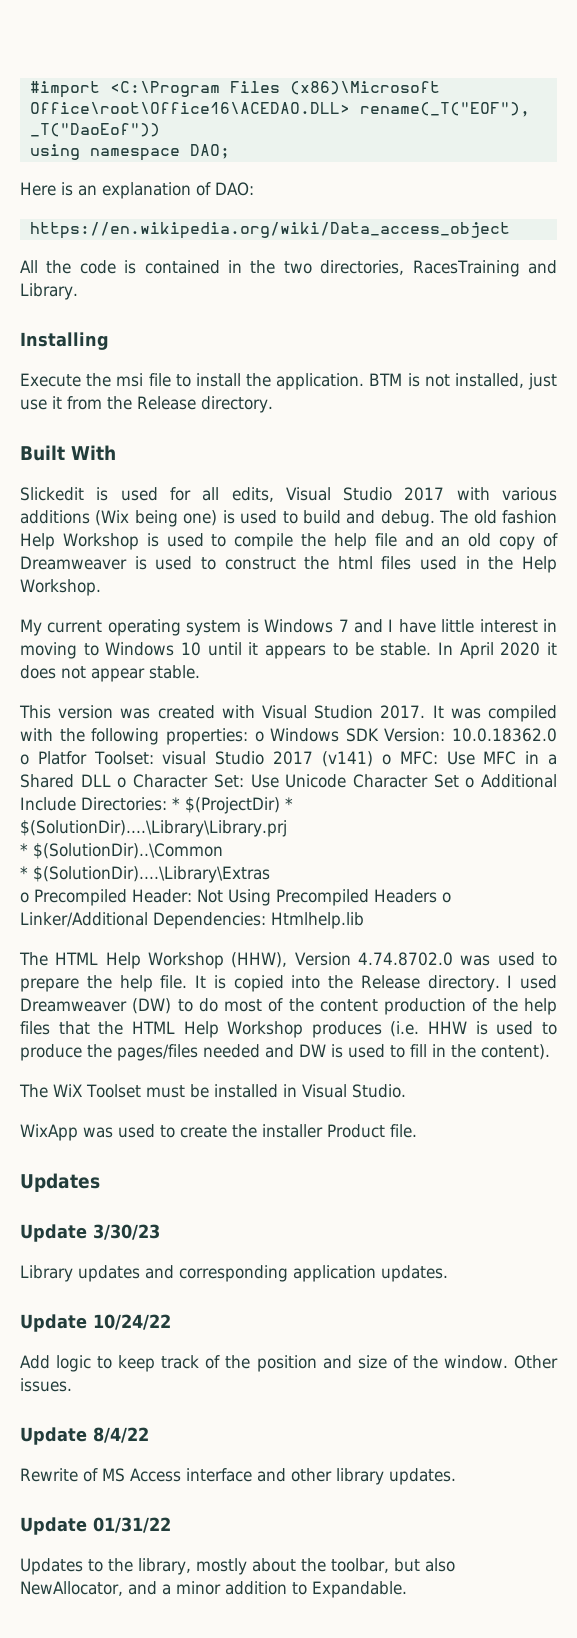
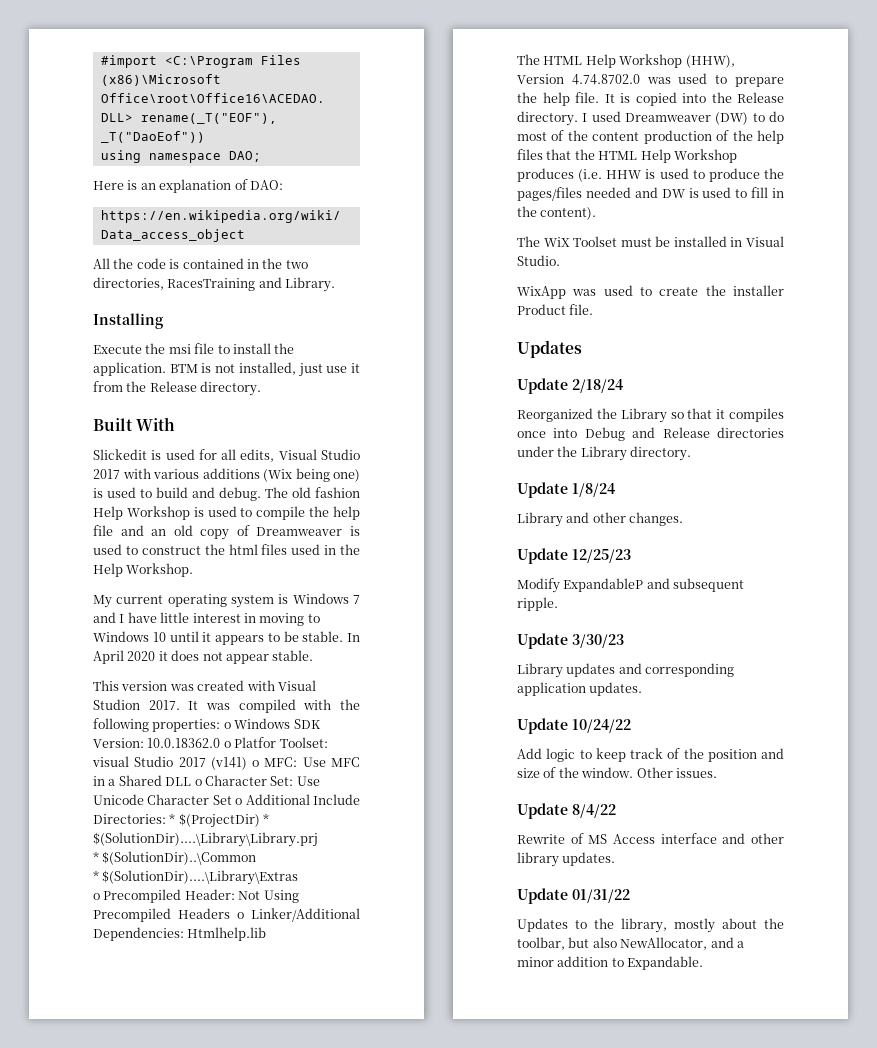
+ Update 2/18/24
+ Reorganized the Library so that it compiles once into Debug and Release directories under the Library directory.
+ Update 1/8/24
+ Library and other changes.
+ Update 12/25/23
+ Modify ExpandableP and subsequent ripple.

